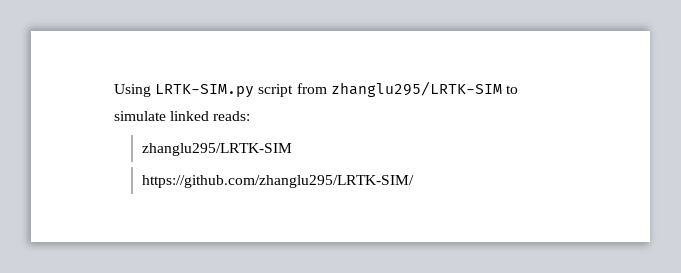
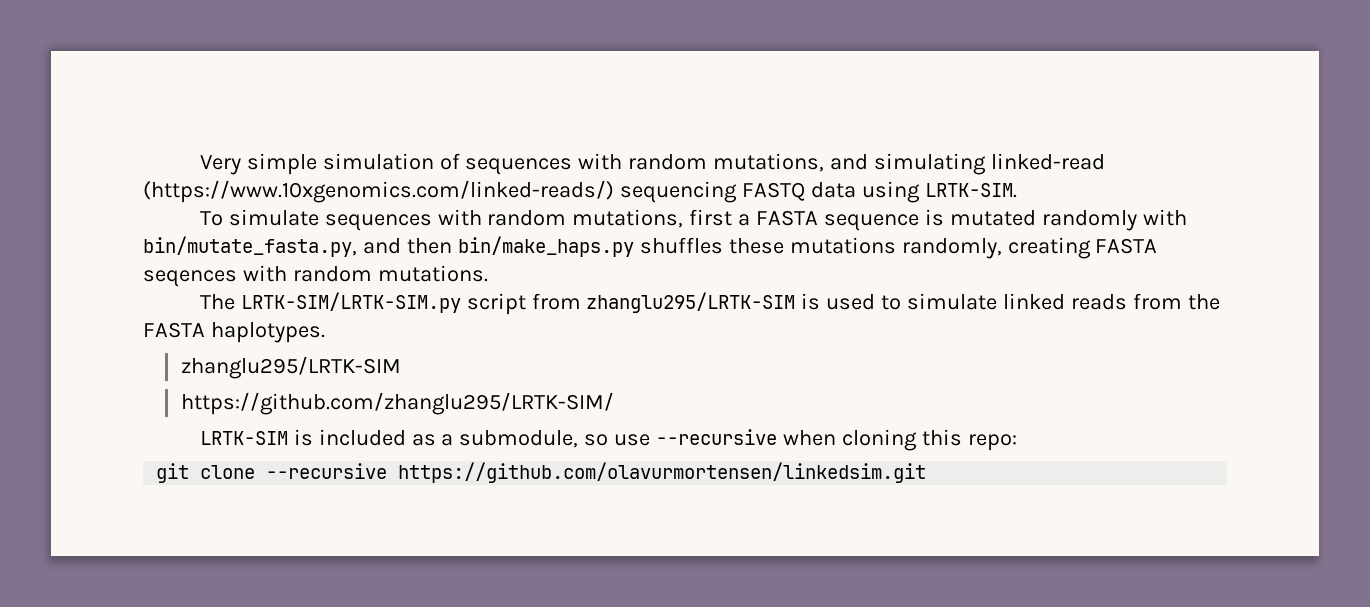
- Using LRTK-SIM.py script from zhanglu295/LRTK-SIM to simulate linked reads:
+ Very simple simulation of sequences with random mutations, and simulating linked-read (https://www.10xgenomics.com/linked-reads/) sequencing FASTQ data using LRTK-SIM.
+ To simulate sequences with random mutations, first a FASTA sequence is mutated randomly with bin/mutate_fasta.py, and then bin/make_haps.py shuffles these mutations randomly, creating FASTA seqences with random mutations.
+ The LRTK-SIM/LRTK-SIM.py script from zhanglu295/LRTK-SIM is used to simulate linked reads from the FASTA haplotypes.
  zhanglu295/LRTK-SIM
  https://github.com/zhanglu295/LRTK-SIM/
+ LRTK-SIM is included as a submodule, so use --recursive when cloning this repo:
+ git clone --recursive https://github.com/olavurmortensen/linkedsim.git

